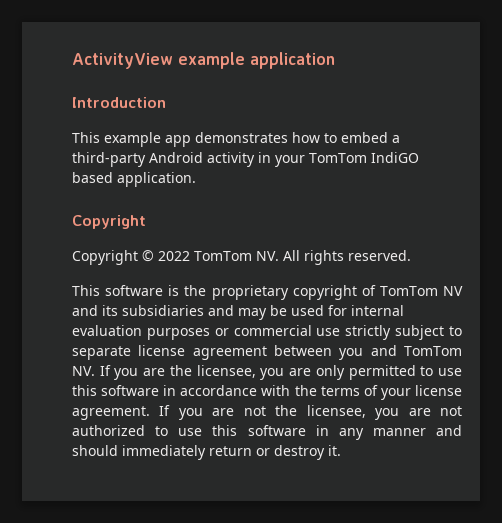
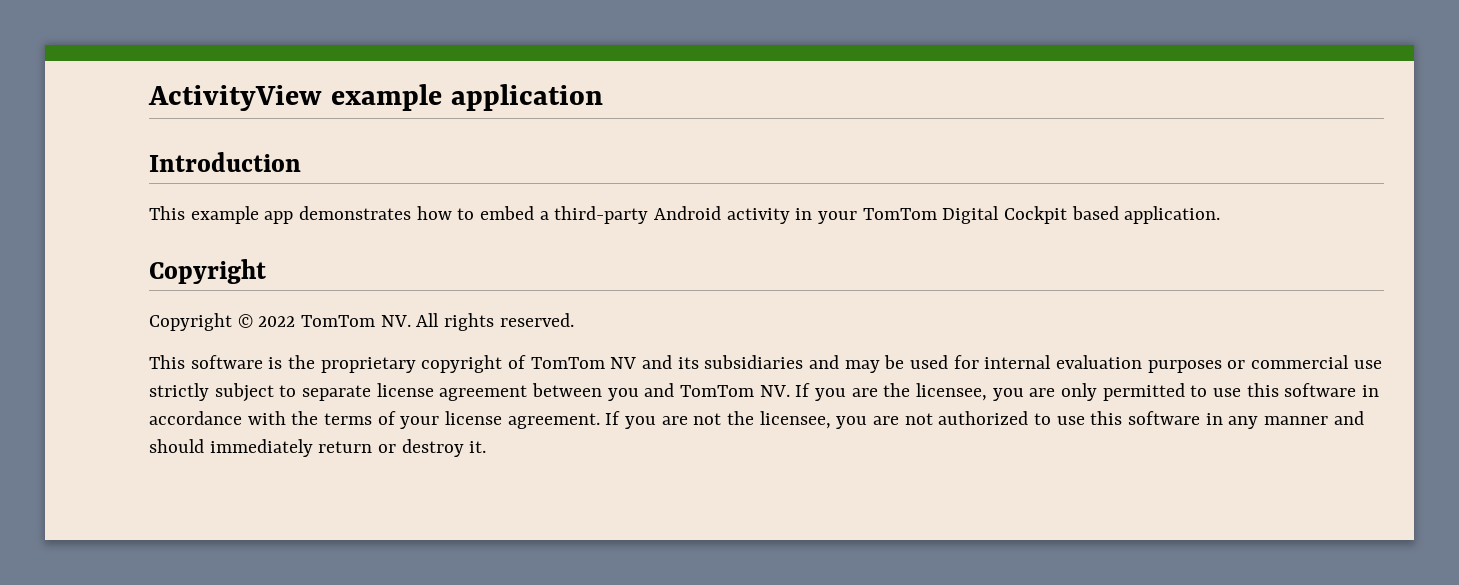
- This example app demonstrates how to embed a third-party Android activity in your TomTom IndiGO based application.
+ This example app demonstrates how to embed a third-party Android activity in your TomTom Digital Cockpit based application.

